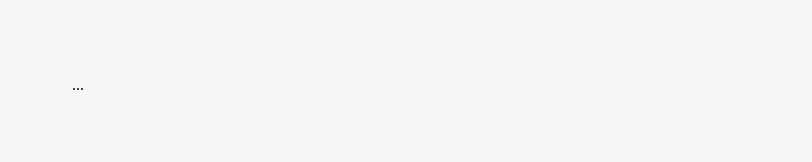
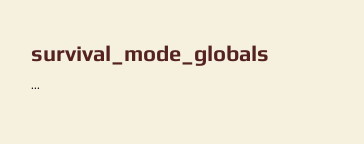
+ survival_mode_globals

